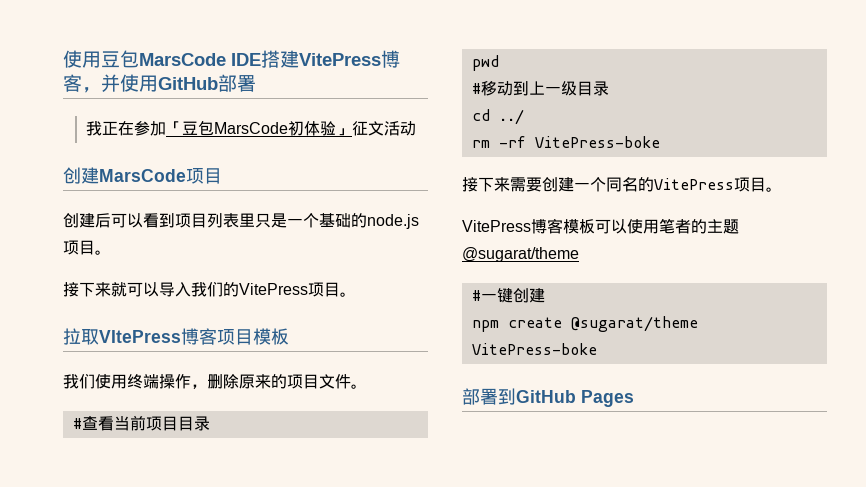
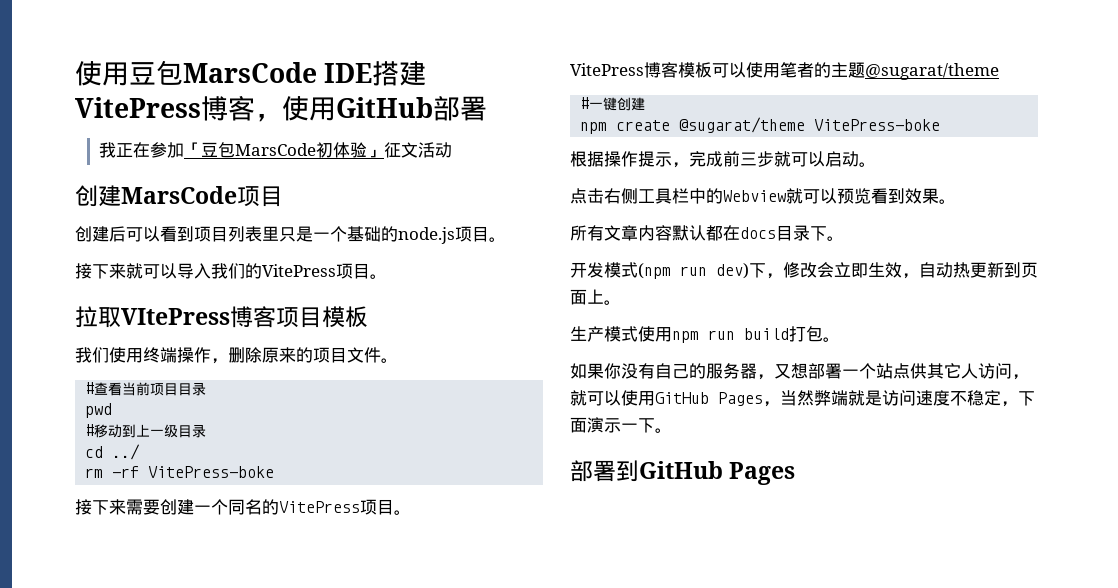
- 使用豆包MarsCode IDE搭建VitePress博客，并使用GitHub部署
+ 使用豆包MarsCode IDE搭建VitePress博客，使用GitHub部署
+ 根据操作提示，完成前三步就可以启动。
+ 点击右侧工具栏中的Webview就可以预览看到效果。
+ 所有文章内容默认都在docs目录下。
+ 开发模式(npm run dev)下，修改会立即生效，自动热更新到页面上。
+ 生产模式使用npm run build打包。
+ 如果你没有自己的服务器，又想部署一个站点供其它人访问，就可以使用GitHub Pages，当然弊端就是访问速度不稳定，下面演示一下。

